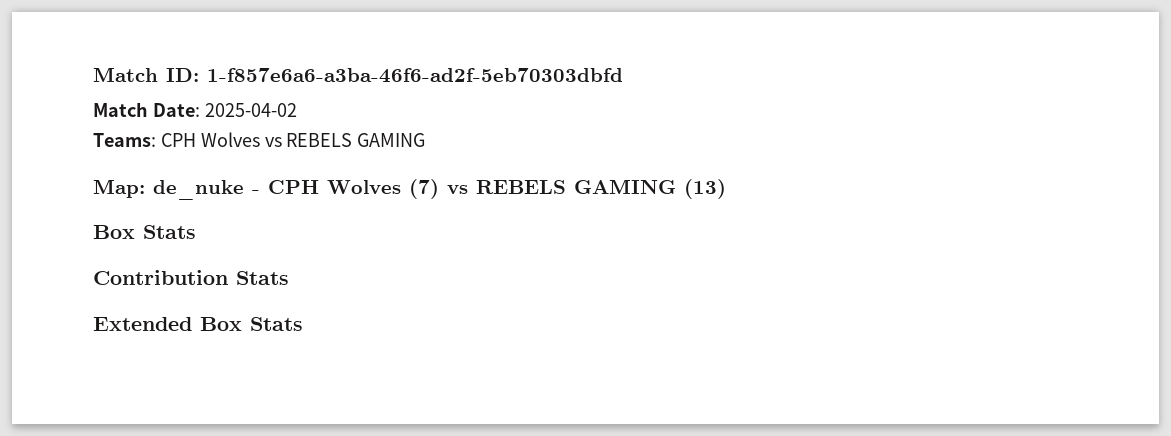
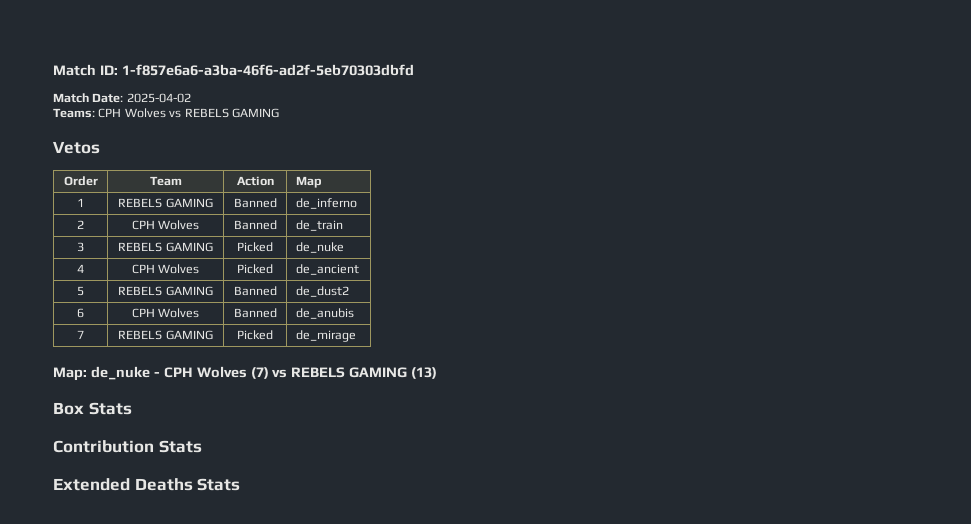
+ Vetos
+ Order | Team | Action | Map
+ 1 | REBELS GAMING | Banned | de_inferno
+ 2 | CPH Wolves | Banned | de_train
+ 3 | REBELS GAMING | Picked | de_nuke
+ 4 | CPH Wolves | Picked | de_ancient
+ 5 | REBELS GAMING | Banned | de_dust2
+ 6 | CPH Wolves | Banned | de_anubis
+ 7 | REBELS GAMING | Picked | de_mirage
- Extended Box Stats
+ Extended Deaths Stats

